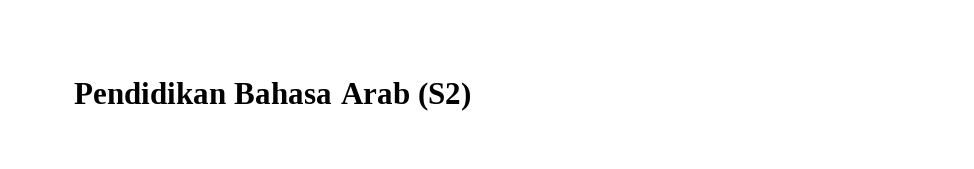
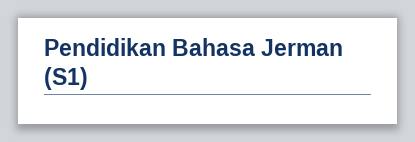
- Pendidikan Bahasa Arab (S2)
+ Pendidikan Bahasa Jerman (S1)

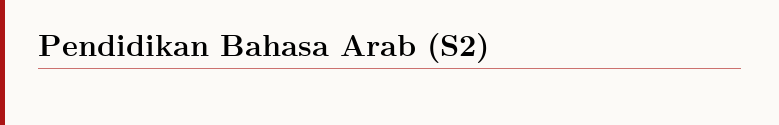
- Pendidikan Bahasa Jerman (S1)
+ Pendidikan Bahasa Arab (S2)

